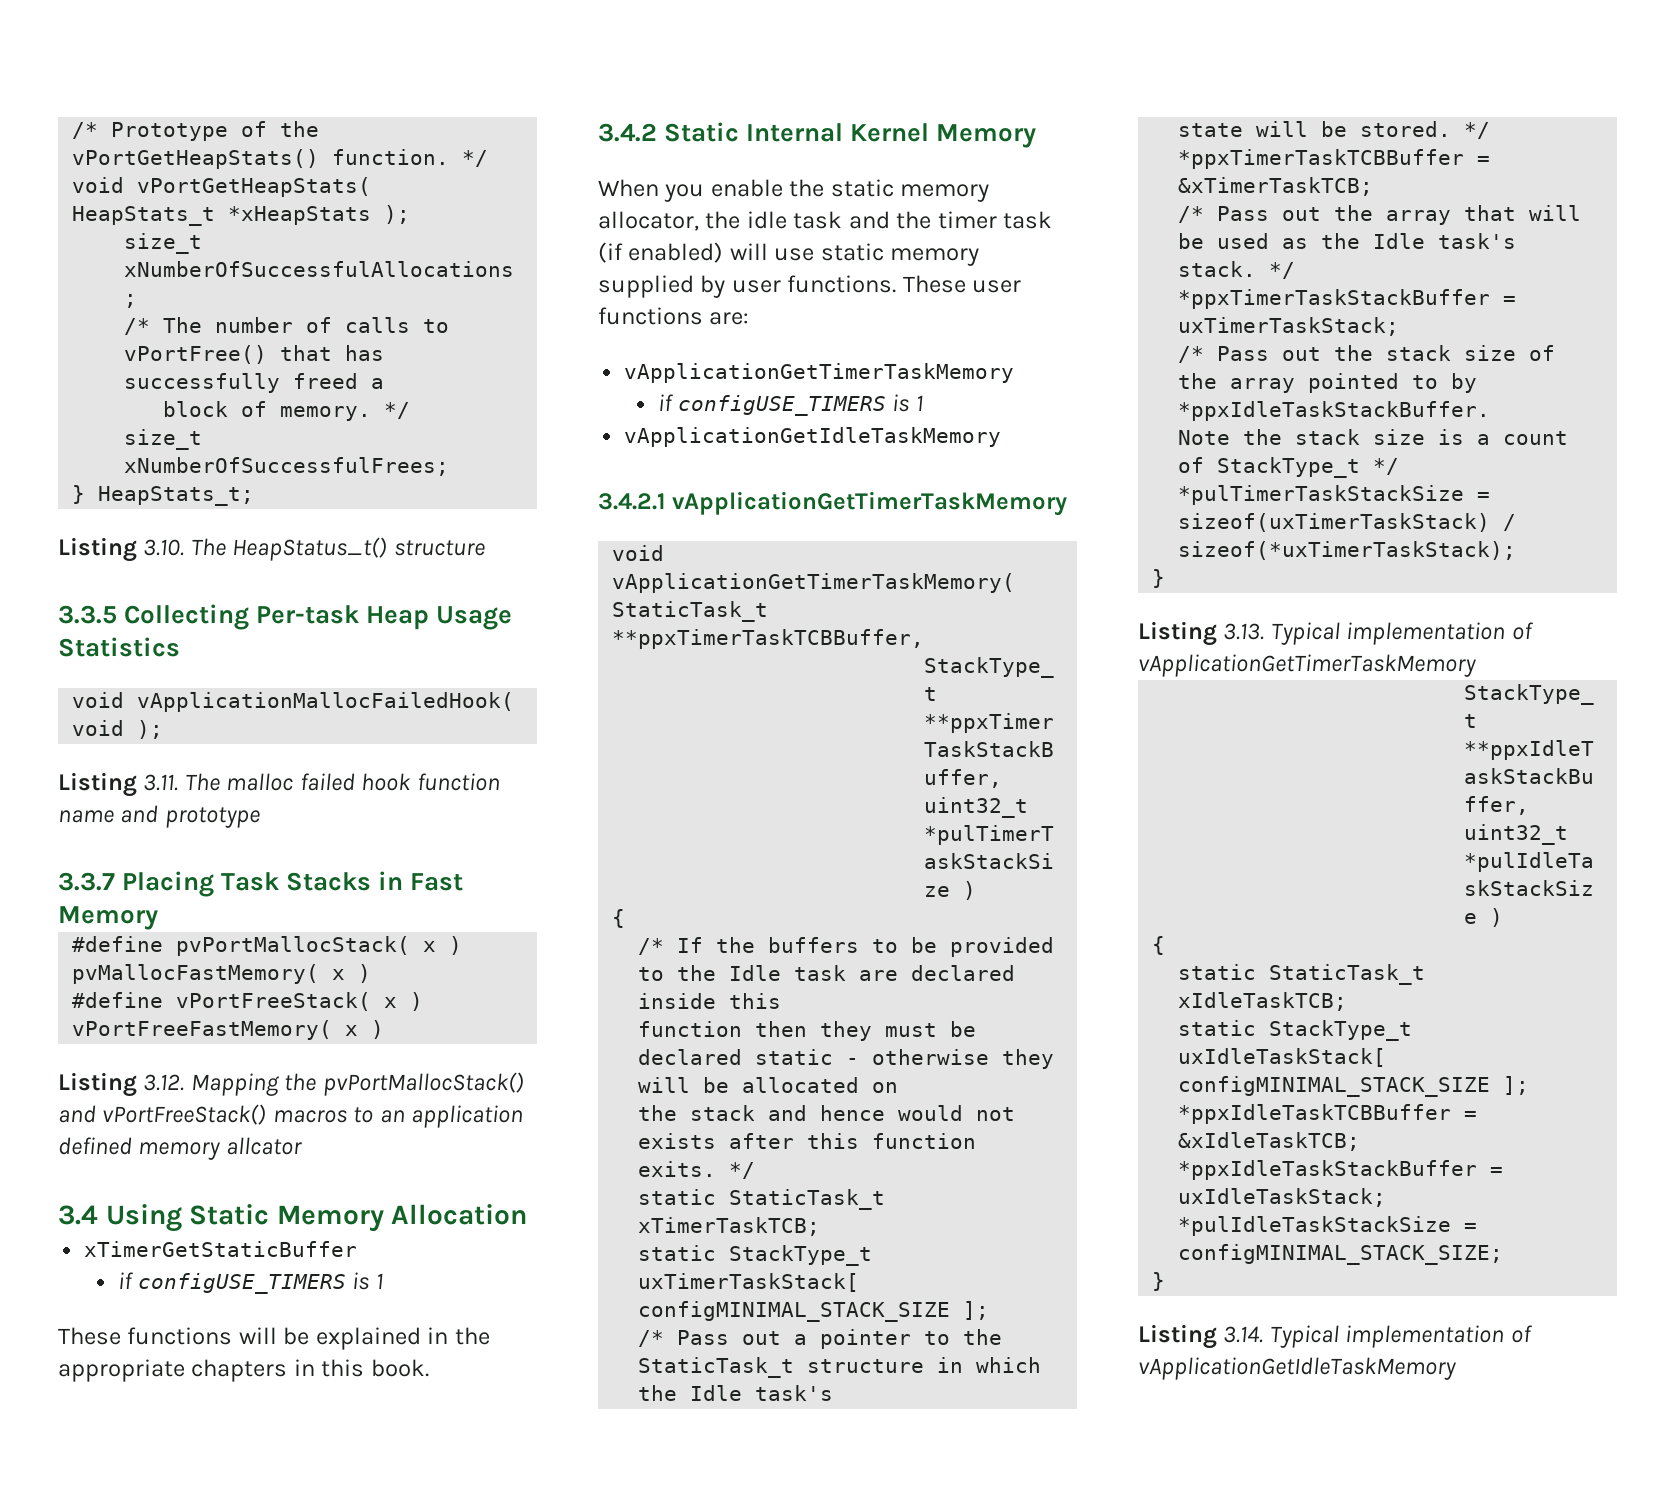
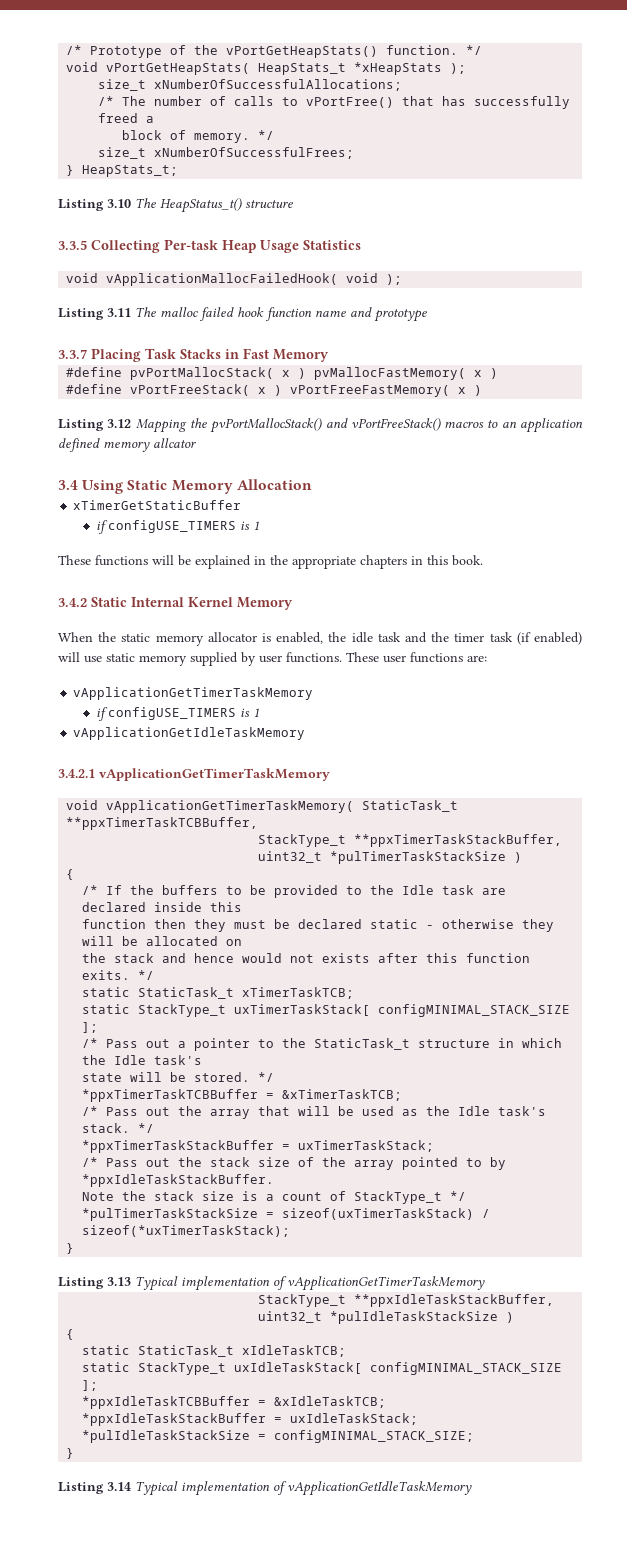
- Listing 3.10. The HeapStatus_t() structure
+ Listing 3.10 The HeapStatus_t() structure
- Listing 3.11. The malloc failed hook function name and prototype
+ Listing 3.11 The malloc failed hook function name and prototype
- Listing 3.12. Mapping the pvPortMallocStack() and vPortFreeStack() macros to an application defined memory allcator
+ Listing 3.12 Mapping the pvPortMallocStack() and vPortFreeStack() macros to an application defined memory allcator
- When you enable the static memory allocator, the idle task and the timer task (if enabled) will use static memory supplied by user functions.
+ When the static memory allocator is enabled, the idle task and the timer task (if enabled) will use static memory supplied by user functions.
- Listing 3.13. Typical implementation of vApplicationGetTimerTaskMemory
+ Listing 3.13 Typical implementation of vApplicationGetTimerTaskMemory
- Listing 3.14. Typical implementation of vApplicationGetIdleTaskMemory
+ Listing 3.14 Typical implementation of vApplicationGetIdleTaskMemory

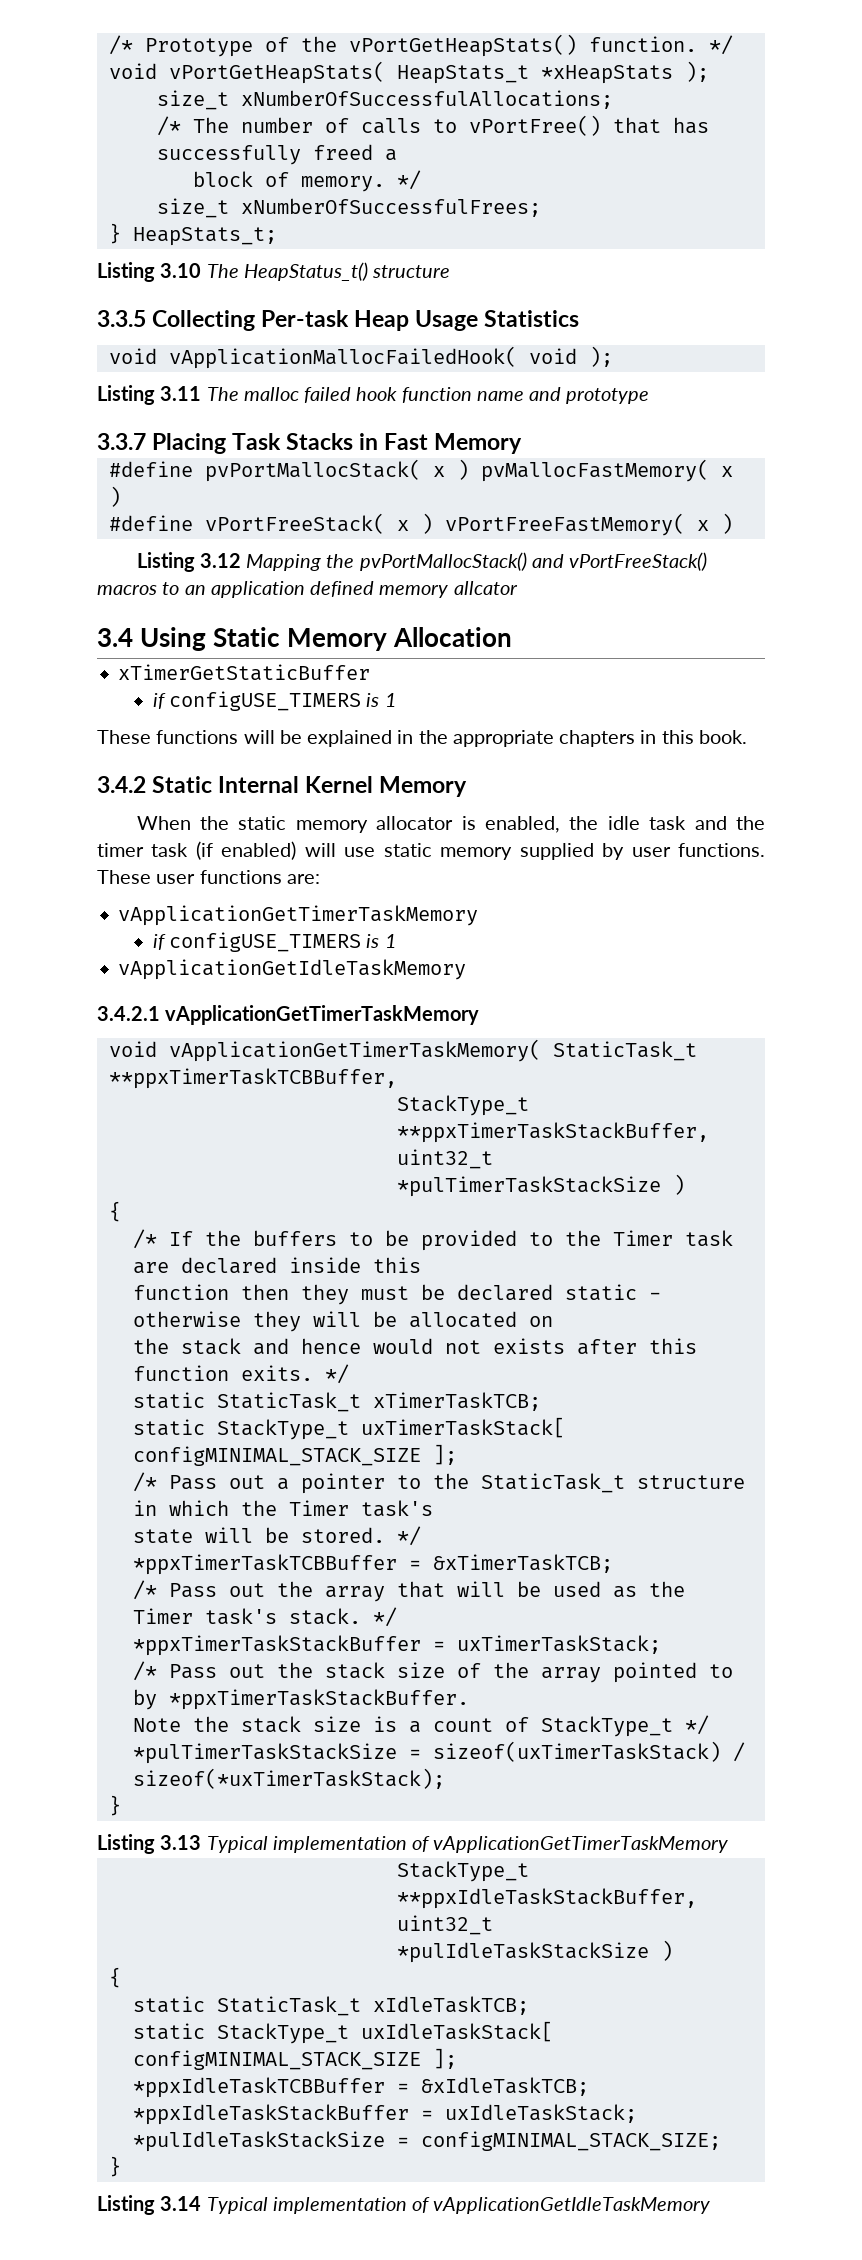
- /* If the buffers to be provided to the Idle task are declared inside this
+ /* If the buffers to be provided to the Timer task are declared inside this
- /* Pass out a pointer to the StaticTask_t structure in which the Idle task's
+ /* Pass out a pointer to the StaticTask_t structure in which the Timer task's
- /* Pass out the array that will be used as the Idle task's stack.
+ /* Pass out the array that will be used as the Timer task's stack.
- /* Pass out the stack size of the array pointed to by *ppxIdleTaskStackBuffer.
+ /* Pass out the stack size of the array pointed to by *ppxTimerTaskStackBuffer.

